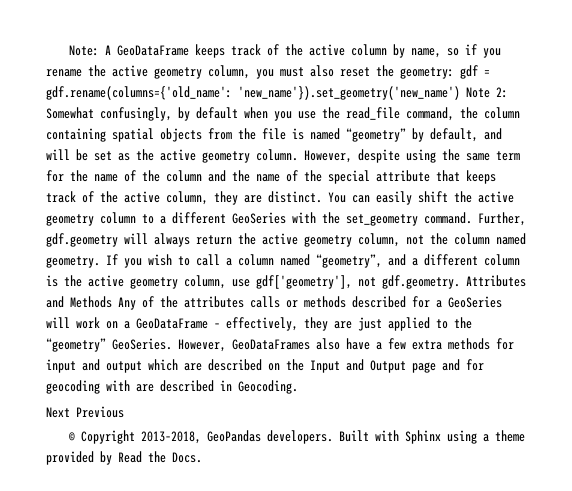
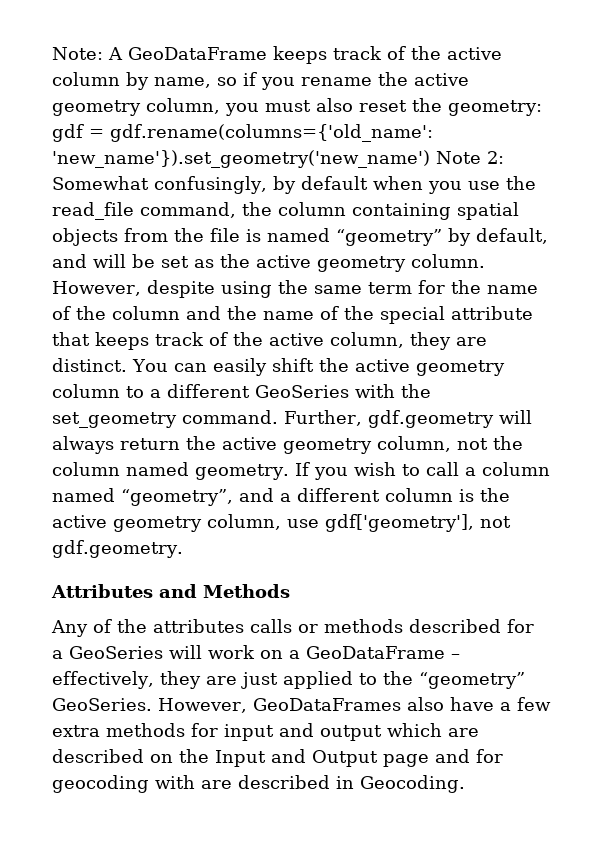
- If you wish to call a column named “geometry”, and a different column is the active geometry column, use gdf['geometry'], not gdf.geometry. Attributes and Methods Any of the attributes calls or methods described for a GeoSeries will work on a GeoDataFrame – effectively, they are just applied to the “geometry” GeoSeries.
+ If you wish to call a column named “geometry”, and a different column is the active geometry column, use gdf['geometry'], not gdf.geometry.
+ Attributes and Methods
+ Any of the attributes calls or methods described for a GeoSeries will work on a GeoDataFrame – effectively, they are just applied to the “geometry” GeoSeries.
- Next Previous
- © Copyright 2013–2018, GeoPandas developers. Built with Sphinx using a theme provided by Read the Docs.

